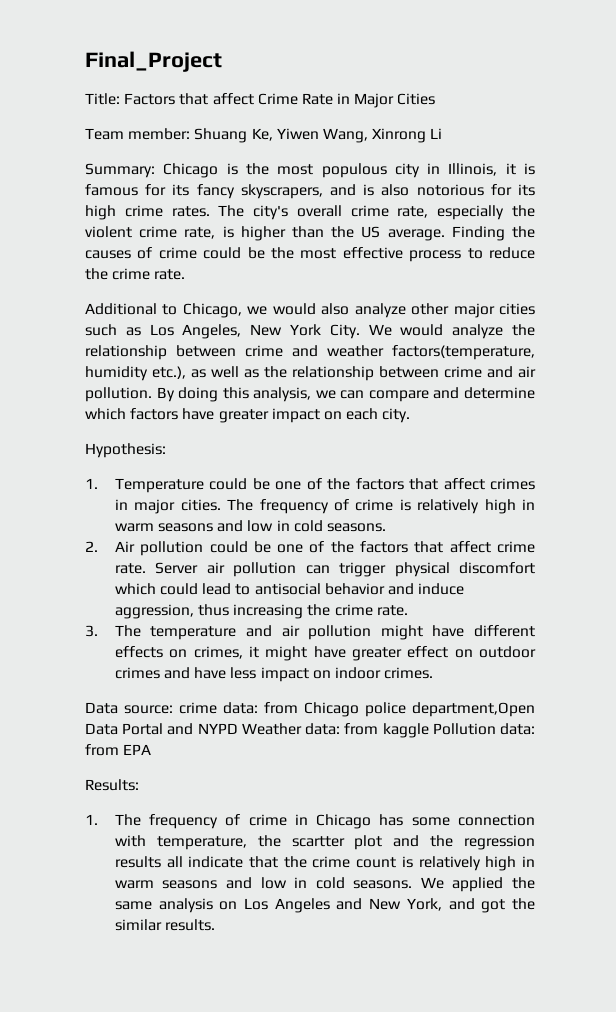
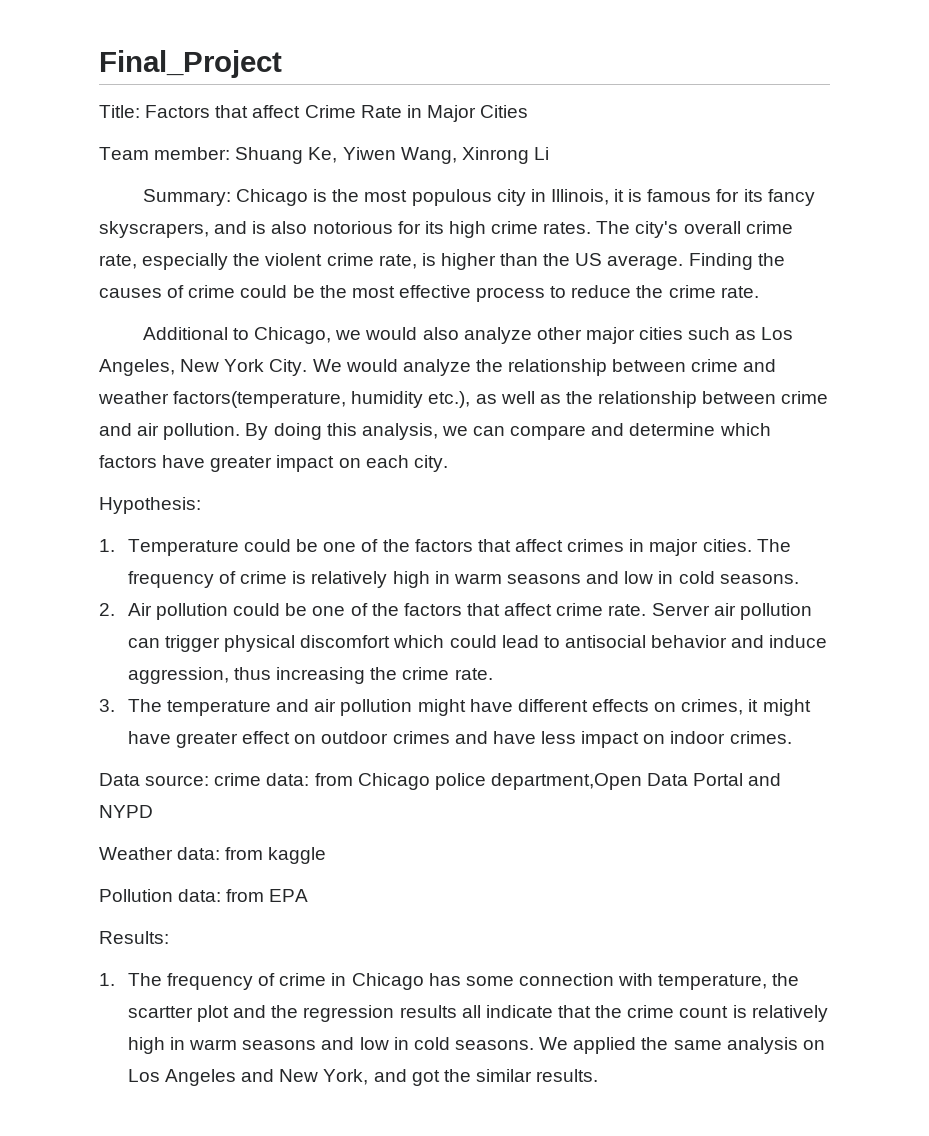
- Data source: crime data: from Chicago police department,Open Data Portal and NYPD Weather data: from kaggle Pollution data: from EPA
+ Data source: crime data: from Chicago police department,Open Data Portal and NYPD
+ Weather data: from kaggle
+ Pollution data: from EPA

